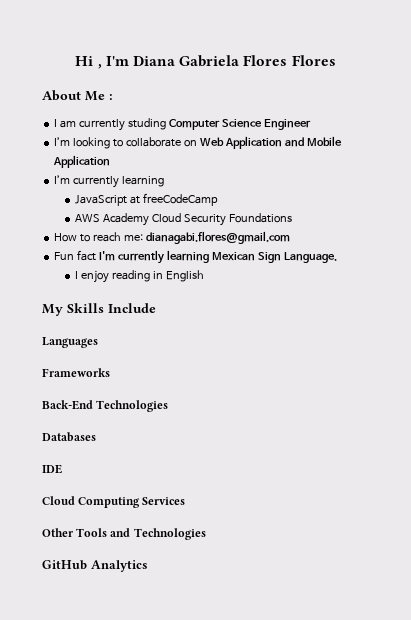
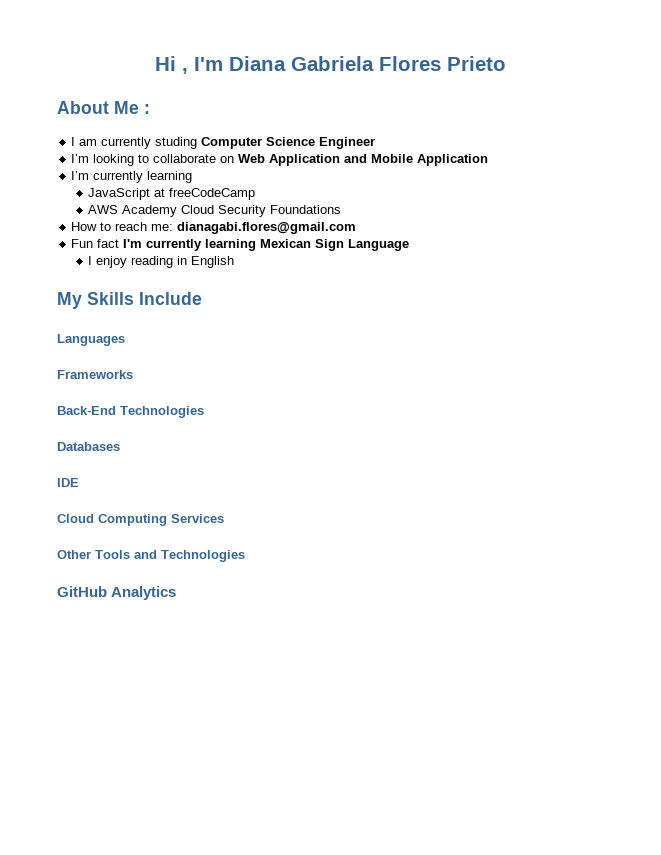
- Hi , I'm Diana Gabriela Flores Flores
+ Hi , I'm Diana Gabriela Flores Prieto
- Fun fact I'm currently learning Mexican Sign Language.
+ Fun fact I'm currently learning Mexican Sign Language

